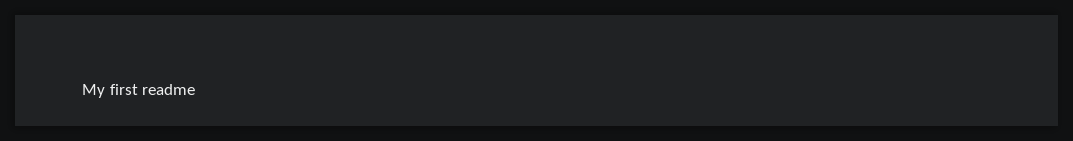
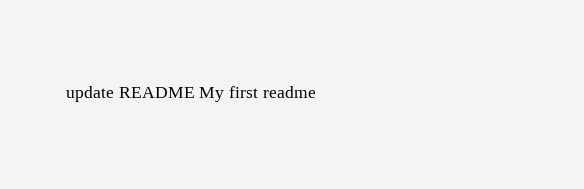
- My first readme
+ update README My first readme

